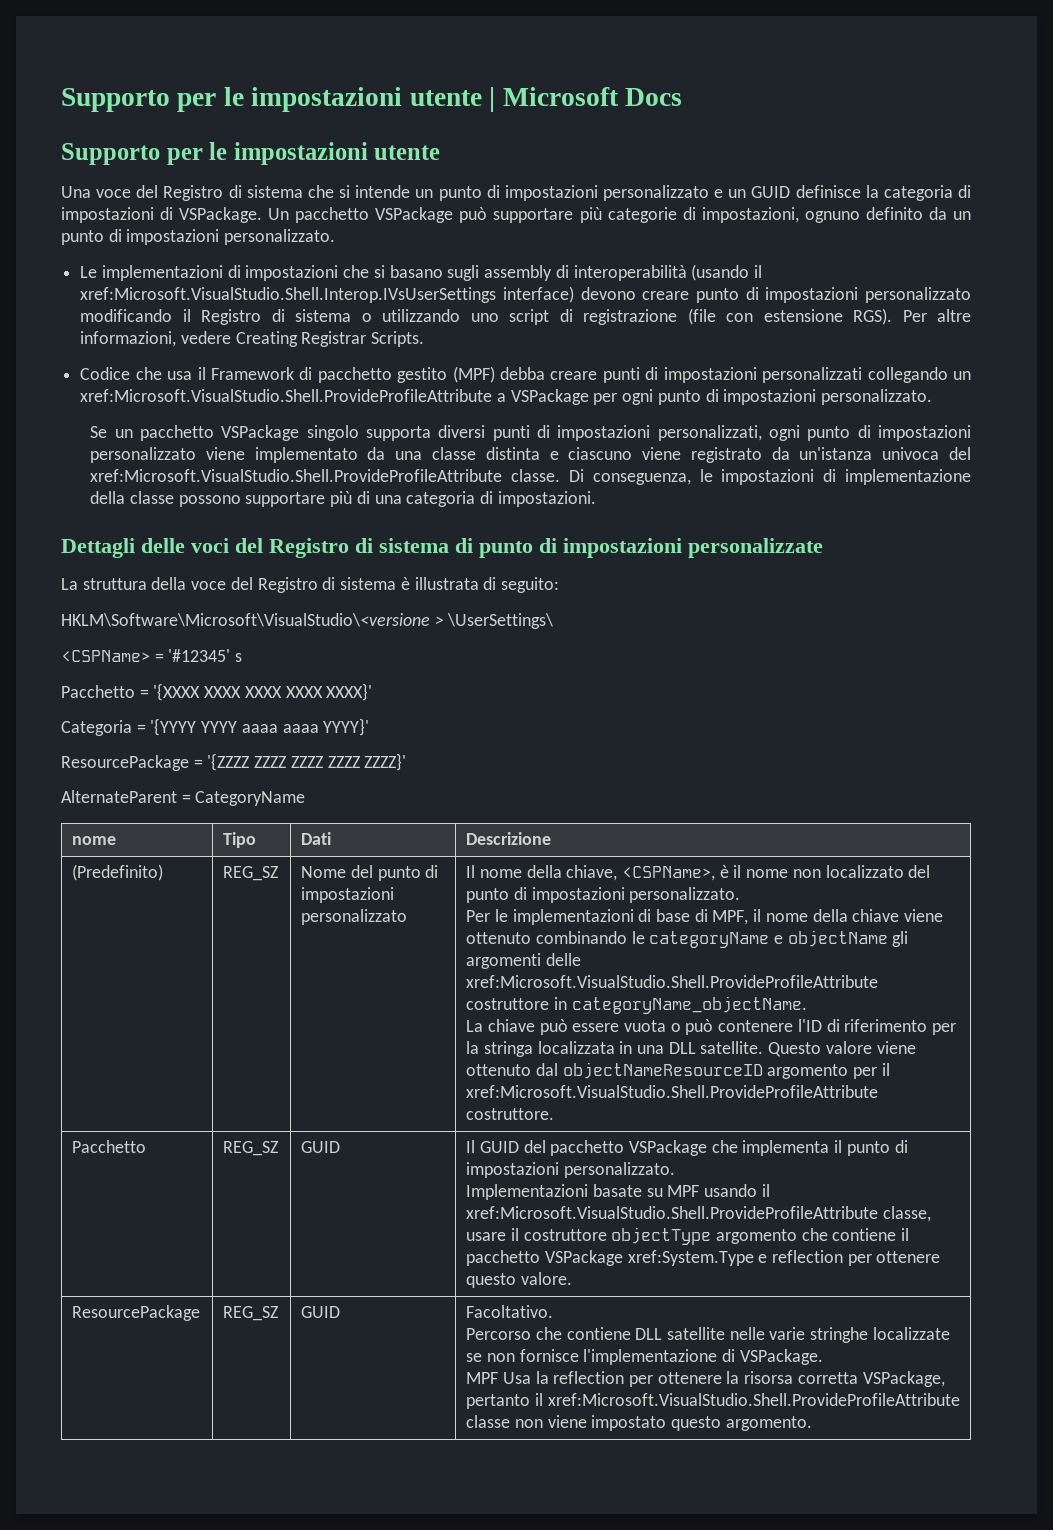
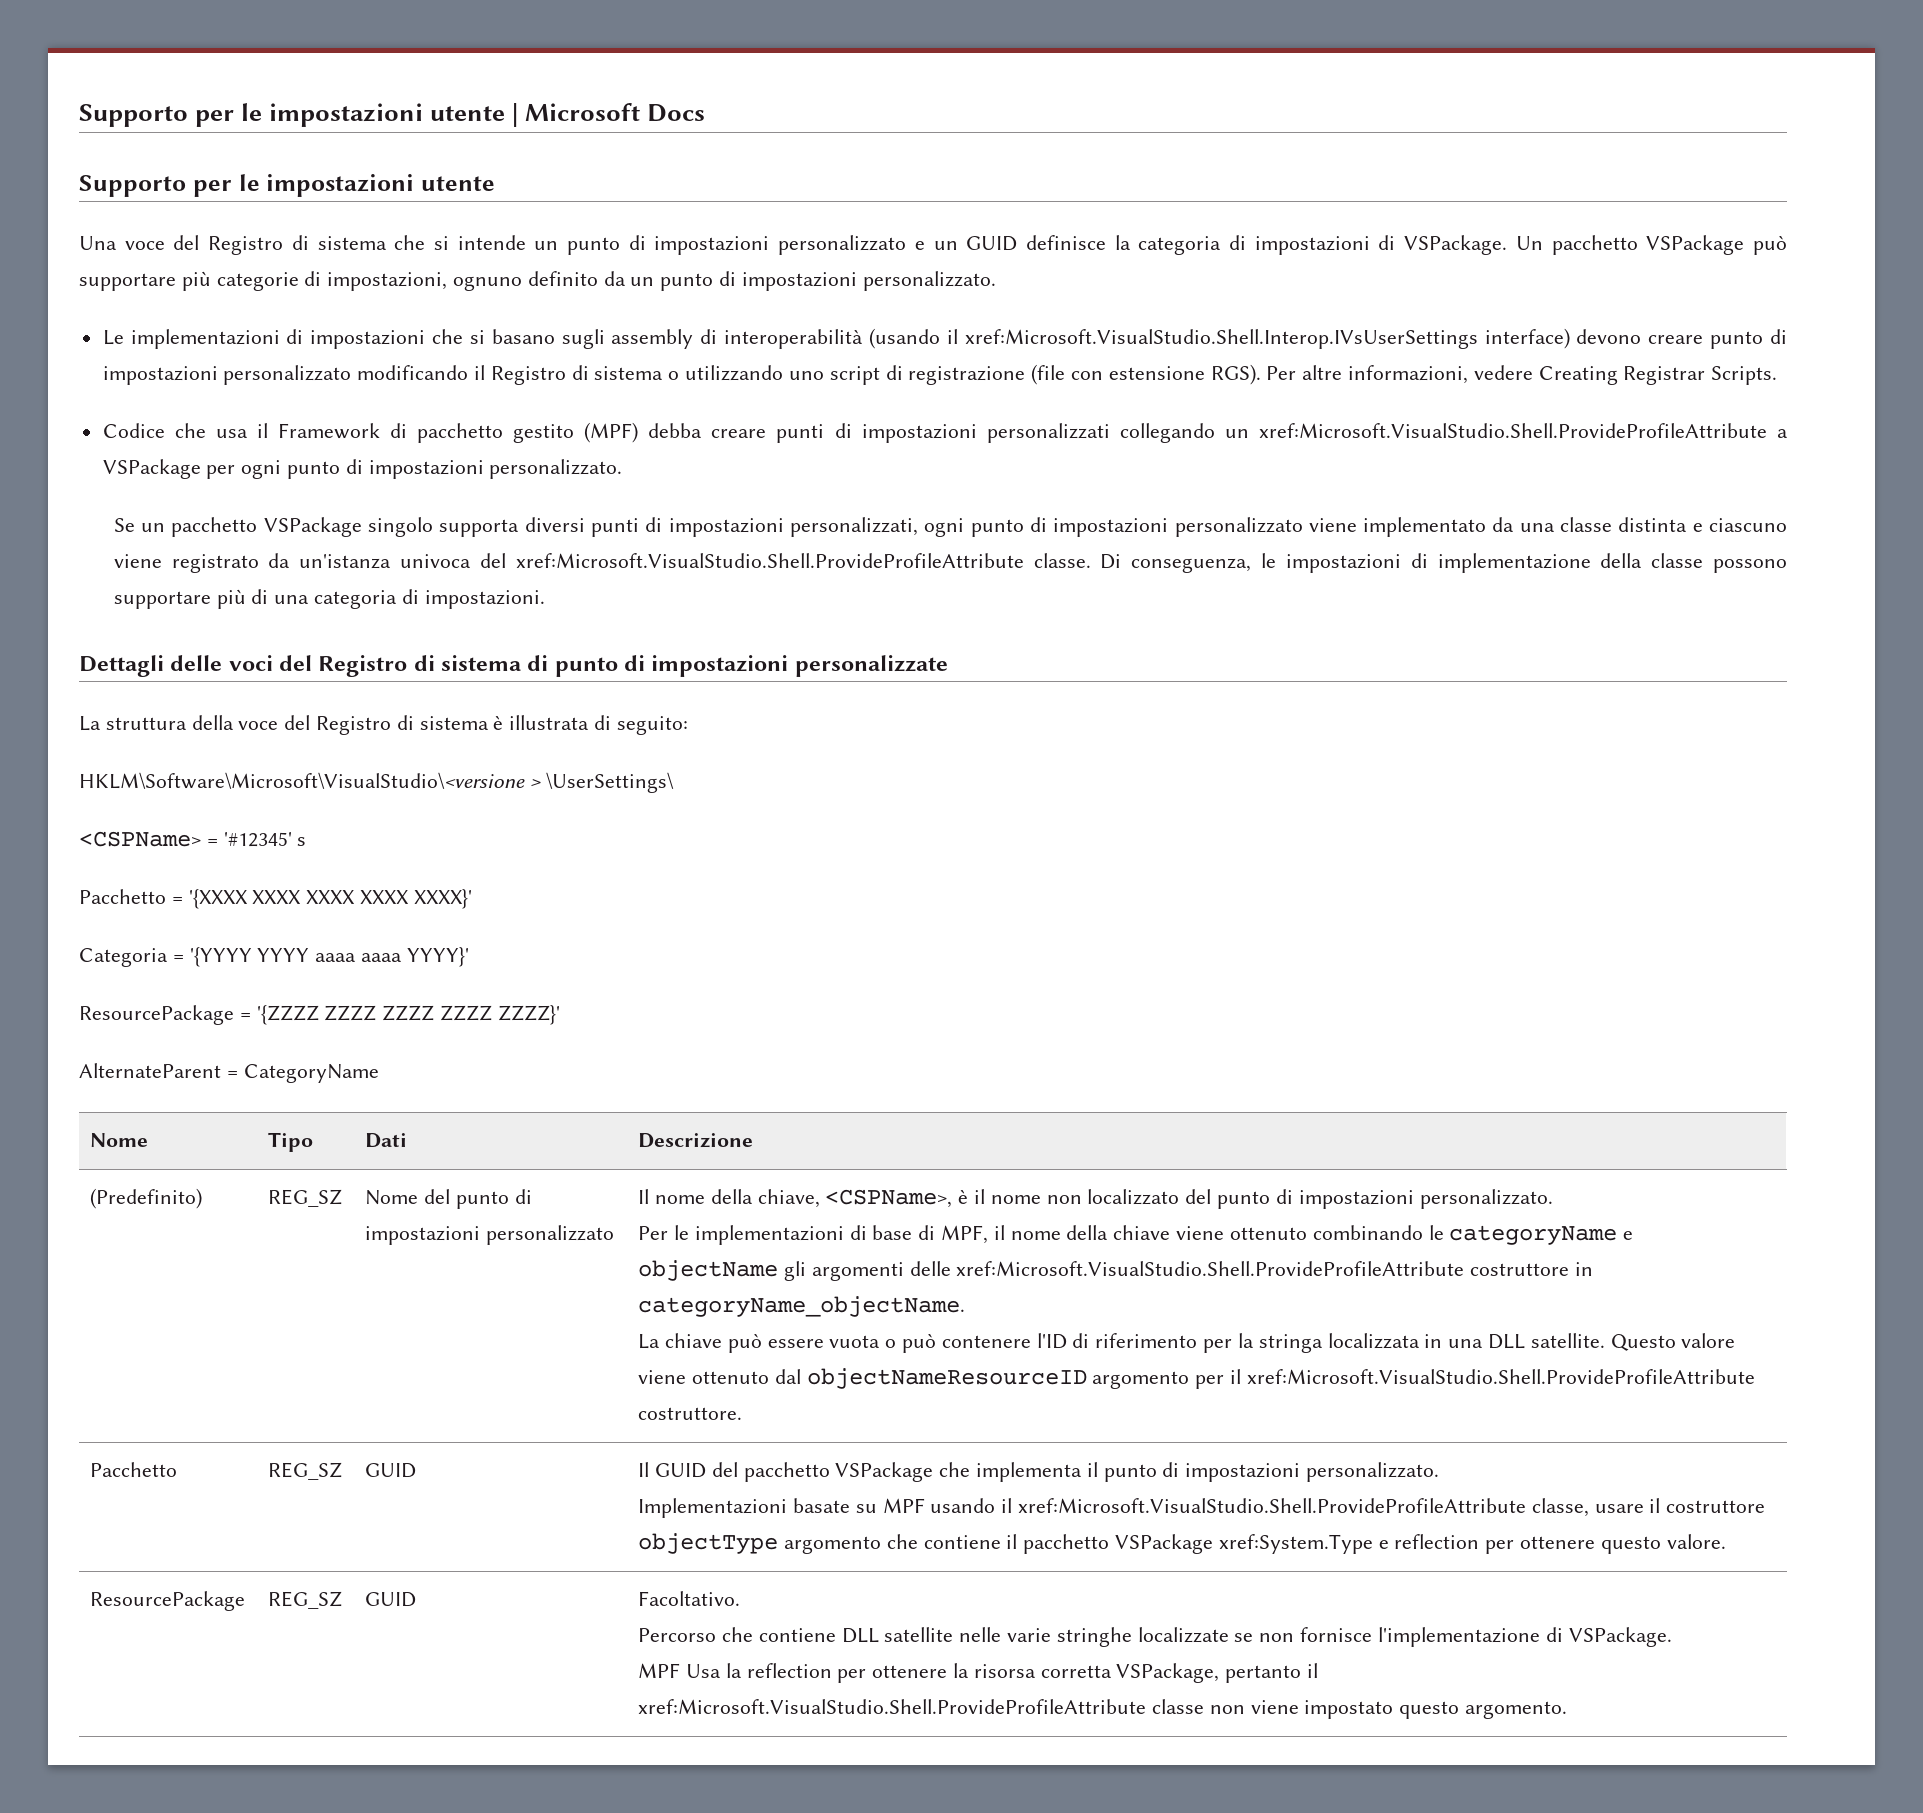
- nome | Tipo | Dati | Descrizione
+ Nome | Tipo | Dati | Descrizione

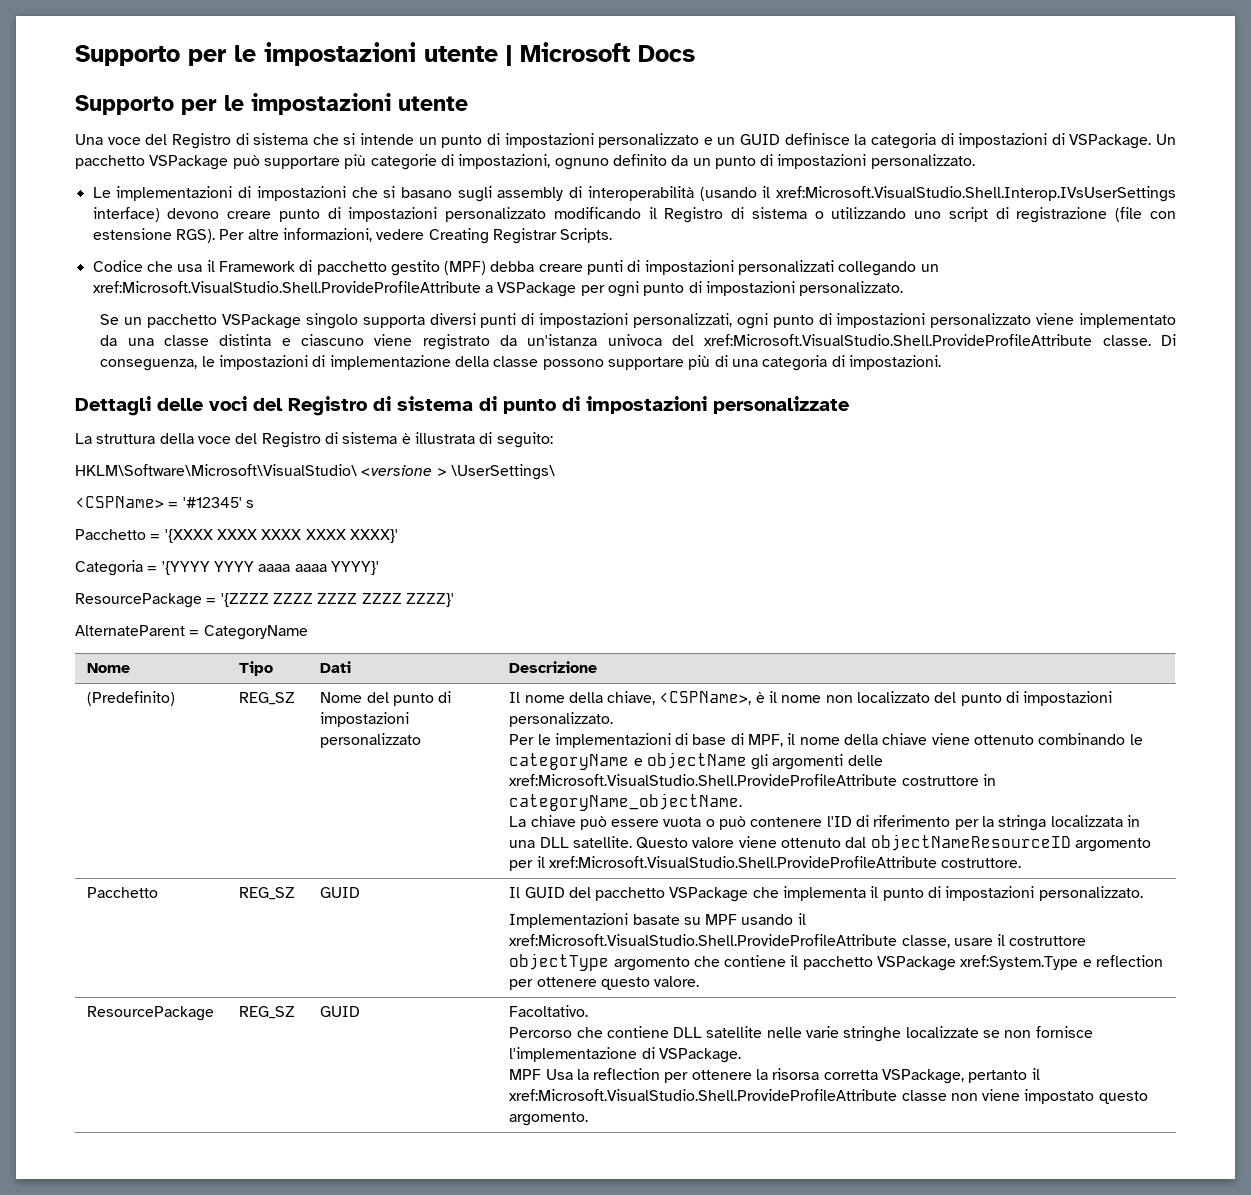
- HKLM\Software\Microsoft\VisualStudio\<versione > \UserSettings\
+ HKLM\Software\Microsoft\VisualStudio\ <versione > \UserSettings\

